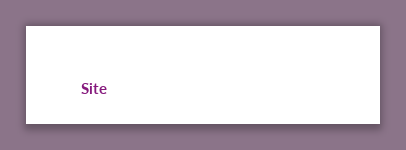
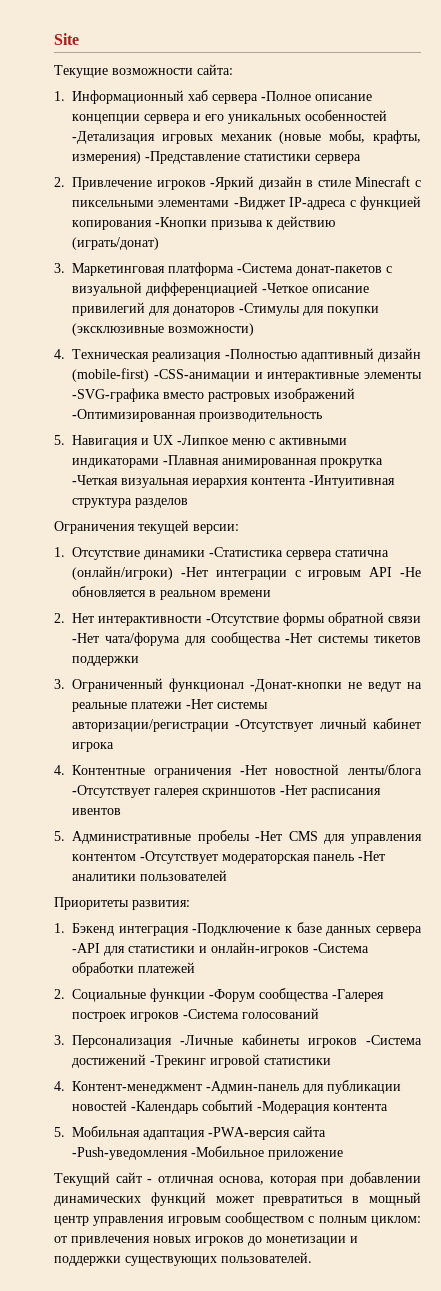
+ Текущие возможности сайта:
+ 1. Информационный хаб сервера -Полное описание концепции сервера и его уникальных особенностей -Детализация игровых механик (новые мобы, крафты, измерения) -Представление статистики сервера
+ 2. Привлечение игроков -Яркий дизайн в стиле Minecraft с пиксельными элементами -Виджет IP-адреса с функцией копирования -Кнопки призыва к действию (играть/донат)
+ 3. Маркетинговая платформа -Система донат-пакетов с визуальной дифференциацией -Четкое описание привилегий для донаторов -Стимулы для покупки (эксклюзивные возможности)
+ 4. Техническая реализация -Полностью адаптивный дизайн (mobile-first) -CSS-анимации и интерактивные элементы -SVG-графика вместо растровых изображений -Оптимизированная производительность
+ 5. Навигация и UX -Липкое меню с активными индикаторами -Плавная анимированная прокрутка -Четкая визуальная иерархия контента -Интуитивная структура разделов
+ Ограничения текущей версии:
+ 1. Отсутствие динамики -Статистика сервера статична (онлайн/игроки) -Нет интеграции с игровым API -Не обновляется в реальном времени
+ 2. Нет интерактивности -Отсутствие формы обратной связи -Нет чата/форума для сообщества -Нет системы тикетов поддержки
+ 3. Ограниченный функционал -Донат-кнопки не ведут на реальные платежи -Нет системы авторизации/регистрации -Отсутствует личный кабинет игрока
+ 4. Контентные ограничения -Нет новостной ленты/блога -Отсутствует галерея скриншотов -Нет расписания ивентов
+ 5. Административные пробелы -Нет CMS для управления контентом -Отсутствует модераторская панель -Нет аналитики пользователей
+ Приоритеты развития:
+ 1. Бэкенд интеграция -Подключение к базе данных сервера -API для статистики и онлайн-игроков -Система обработки платежей
+ 2. Социальные функции -Форум сообщества -Галерея построек игроков -Система голосований
+ 3. Персонализация -Личные кабинеты игроков -Система достижений -Трекинг игровой статистики
+ 4. Контент-менеджмент -Админ-панель для публикации новостей -Календарь событий -Модерация контента
+ 5. Мобильная адаптация -PWA-версия сайта -Push-уведомления -Мобильное приложение
+ Текущий сайт - отличная основа, которая при добавлении динамических функций может превратиться в мощный центр управления игровым сообществом с полным циклом: от привлечения новых игроков до монетизации и поддержки существующих пользователей.

